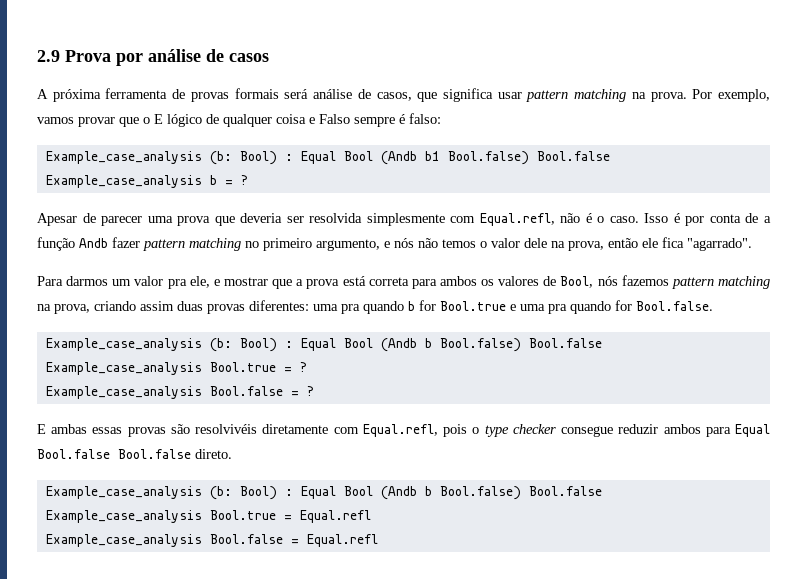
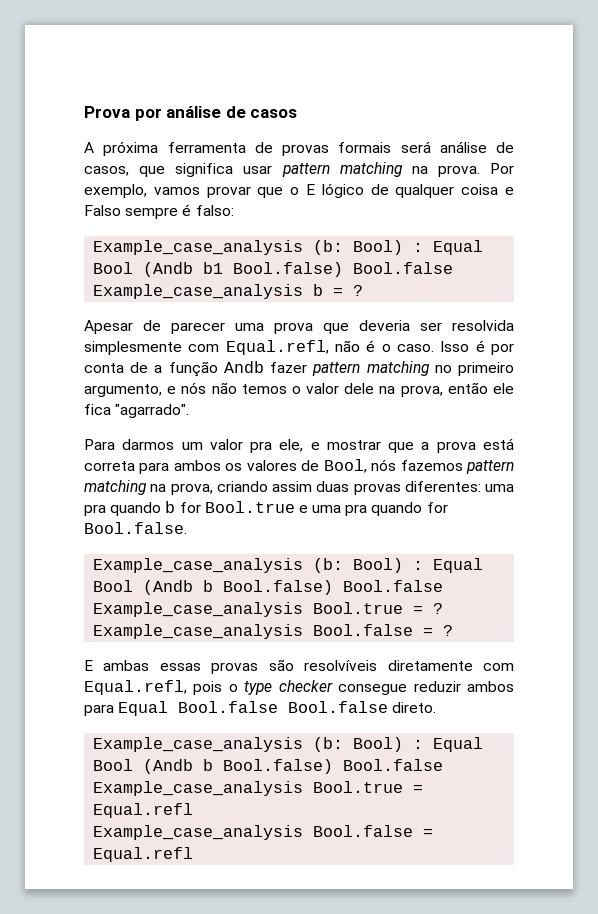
- 2.9 Prova por análise de casos
+ Prova por análise de casos
- E ambas essas provas são resolvivéis diretamente com Equal.refl, pois o type checker consegue reduzir ambos para Equal Bool.false Bool.false direto.
+ E ambas essas provas são resolvíveis diretamente com Equal.refl, pois o type checker consegue reduzir ambos para Equal Bool.false Bool.false direto.

